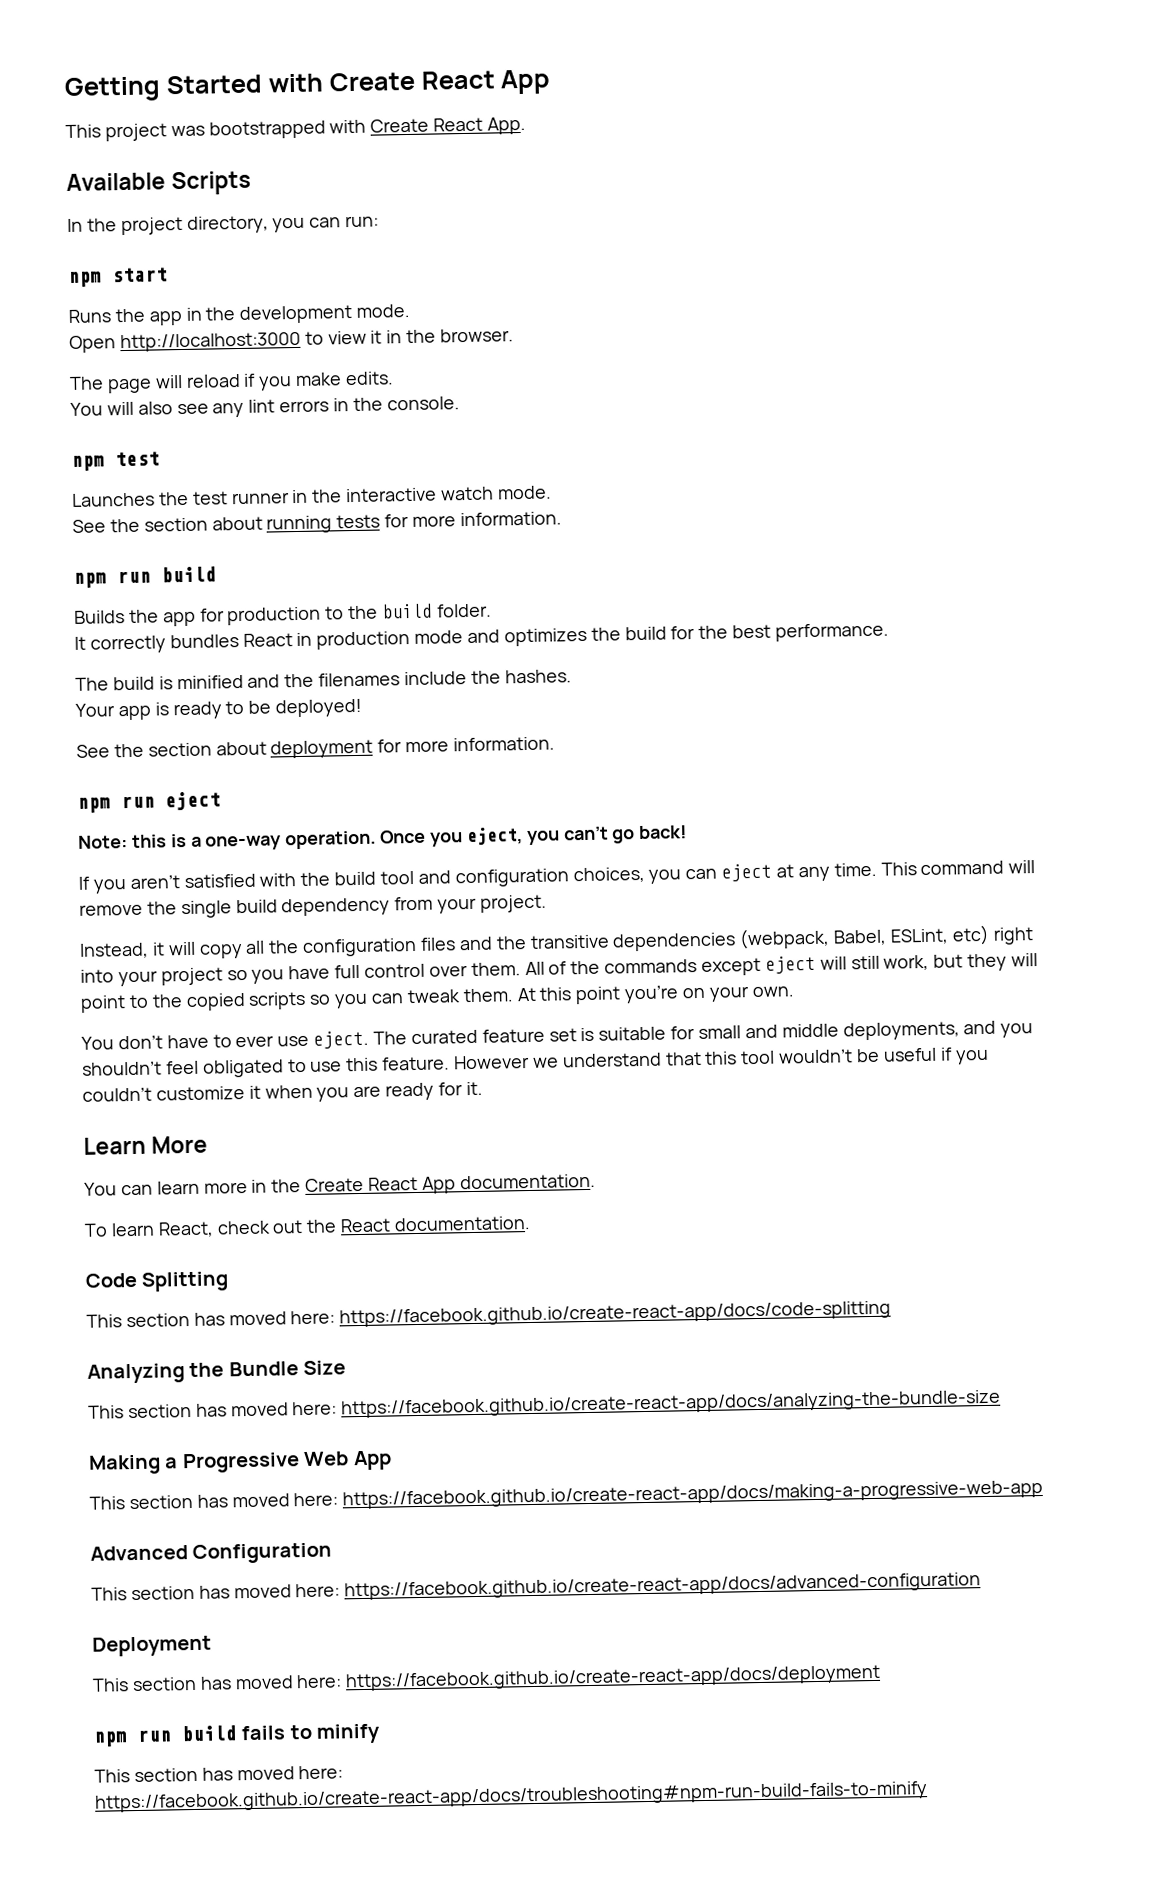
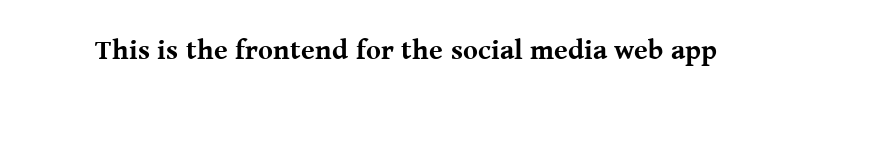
- Getting Started with Create React App
- This project was bootstrapped with Create React App.
- Available Scripts
- In the project directory, you can run:
- npm start
- Runs the app in the development mode.
- Open http://localhost:3000 to view it in the browser.
- The page will reload if you make edits.
- You will also see any lint errors in the console.
- npm test
- Launches the test runner in the interactive watch mode.
- See the section about running tests for more information.
- npm run build
- Builds the app for production to the build folder.
- It correctly bundles React in production mode and optimizes the build for the best performance.
- The build is minified and the filenames include the hashes.
- Your app is ready to be deployed!
- See the section about deployment for more information.
- npm run eject
- Note: this is a one-way operation. Once you eject, you can’t go back!
- If you aren’t satisfied with the build tool and configuration choices, you can eject at any time. This command will remove the single build dependency from your project.
- Instead, it will copy all the configuration files and the transitive dependencies (webpack, Babel, ESLint, etc) right into your project so you have full control over them. All of the commands except eject will still work, but they will point to the copied scripts so you can tweak them. At this point you’re on your own.
- You don’t have to ever use eject. The curated feature set is suitable for small and middle deployments, and you shouldn’t feel obligated to use this feature. However we understand that this tool wouldn’t be useful if you couldn’t customize it when you are ready for it.
- Learn More
- You can learn more in the Create React App documentation.
- To learn React, check out the React documentation.
- Code Splitting
- This section has moved here: https://facebook.github.io/create-react-app/docs/code-splitting
- Analyzing the Bundle Size
- This section has moved here: https://facebook.github.io/create-react-app/docs/analyzing-the-bundle-size
- Making a Progressive Web App
- This section has moved here: https://facebook.github.io/create-react-app/docs/making-a-progressive-web-app
- Advanced Configuration
- This section has moved here: https://facebook.github.io/create-react-app/docs/advanced-configuration
- Deployment
- This section has moved here: https://facebook.github.io/create-react-app/docs/deployment
- npm run build fails to minify
- This section has moved here: https://facebook.github.io/create-react-app/docs/troubleshooting#npm-run-build-fails-to-minify
+ This is the frontend for the social media web app

